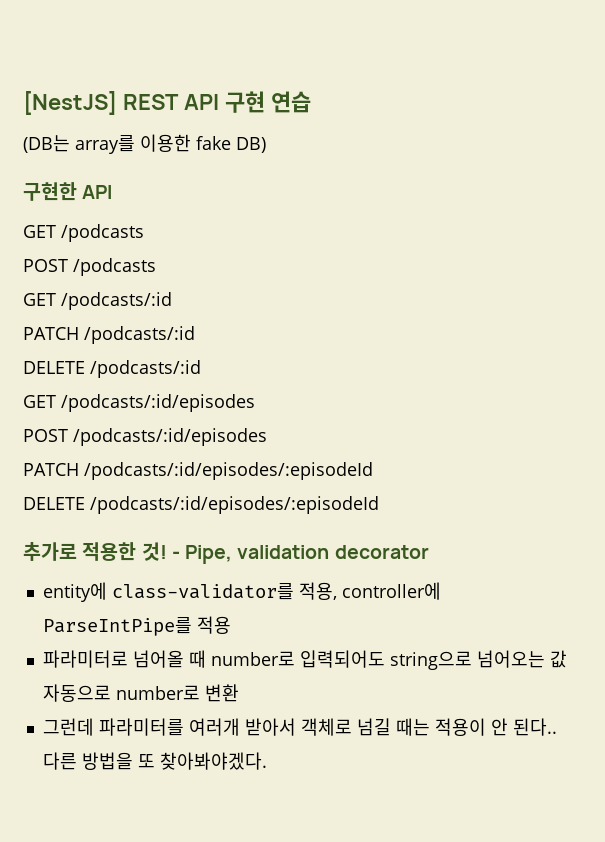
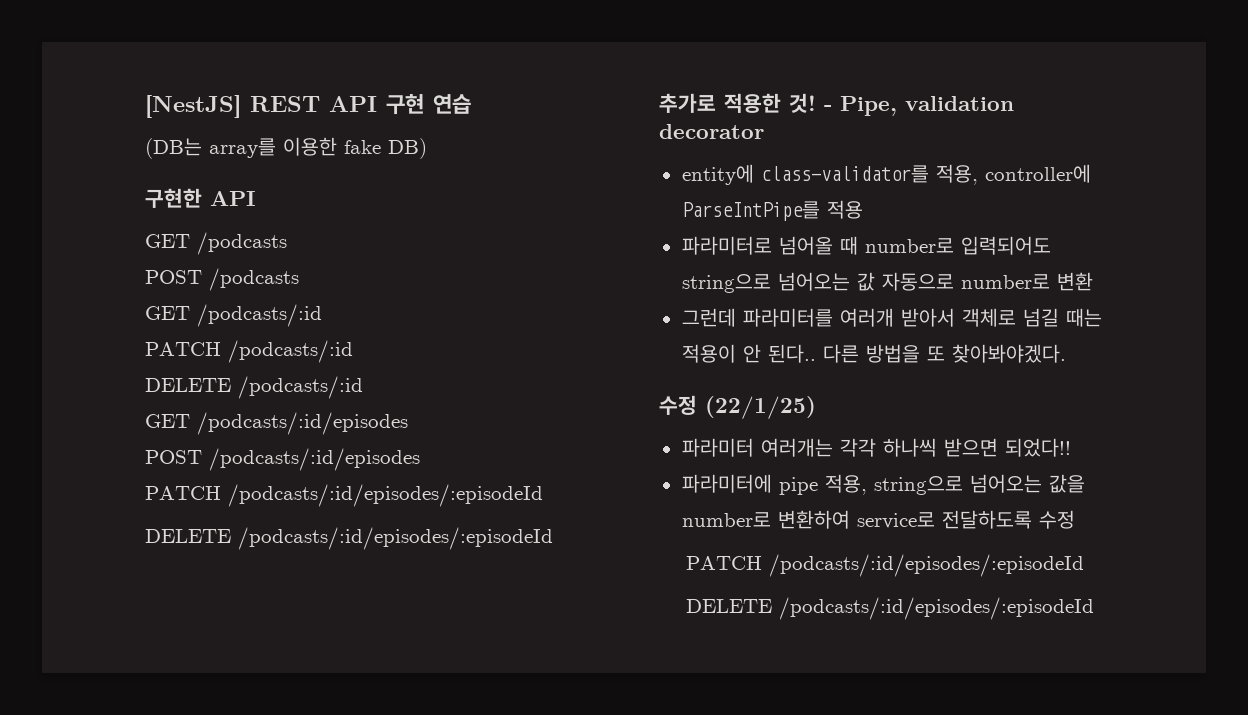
+ 수정 (22/1/25)
+ 파라미터 여러개는 각각 하나씩 받으면 되었다!!
+ 파라미터에 pipe 적용, string으로 넘어오는 값을 number로 변환하여 service로 전달하도록 수정
+ PATCH /podcasts/:id/episodes/:episodeId
+ DELETE /podcasts/:id/episodes/:episodeId

